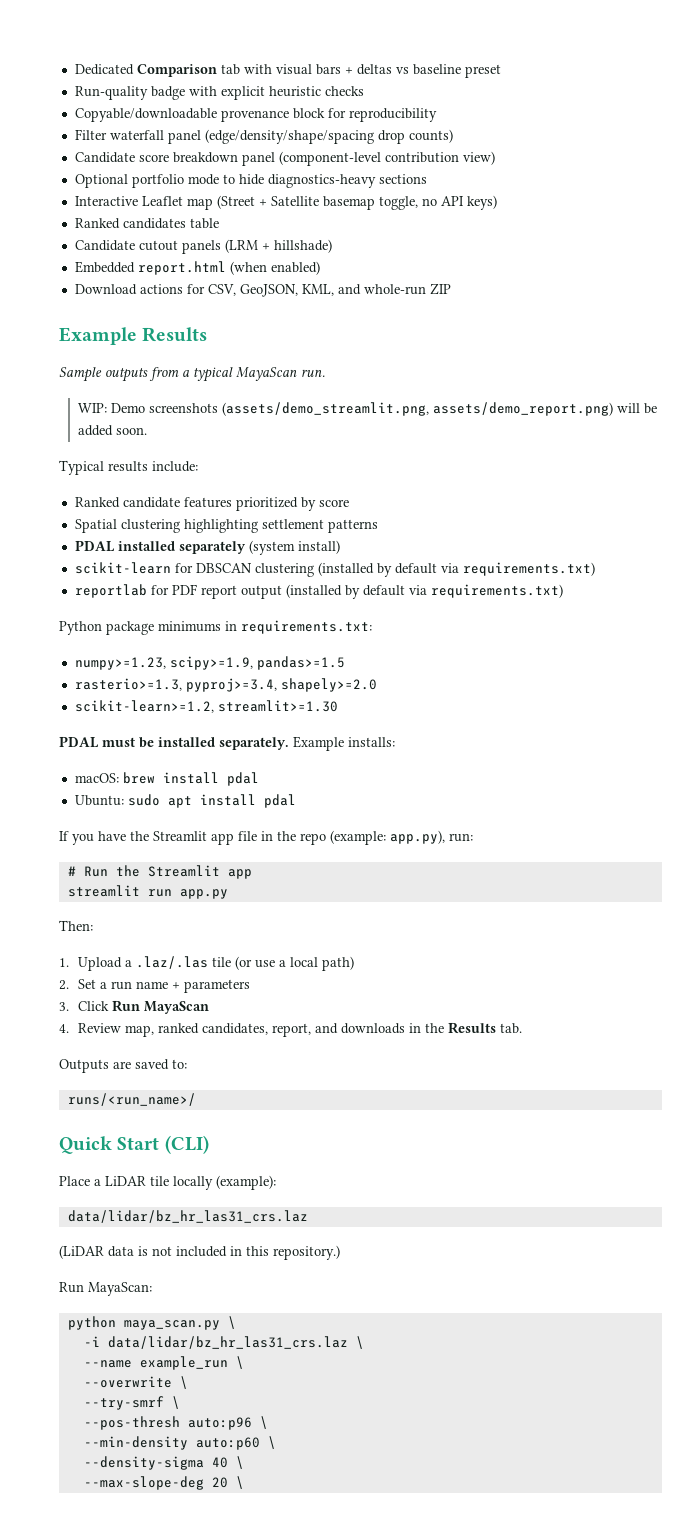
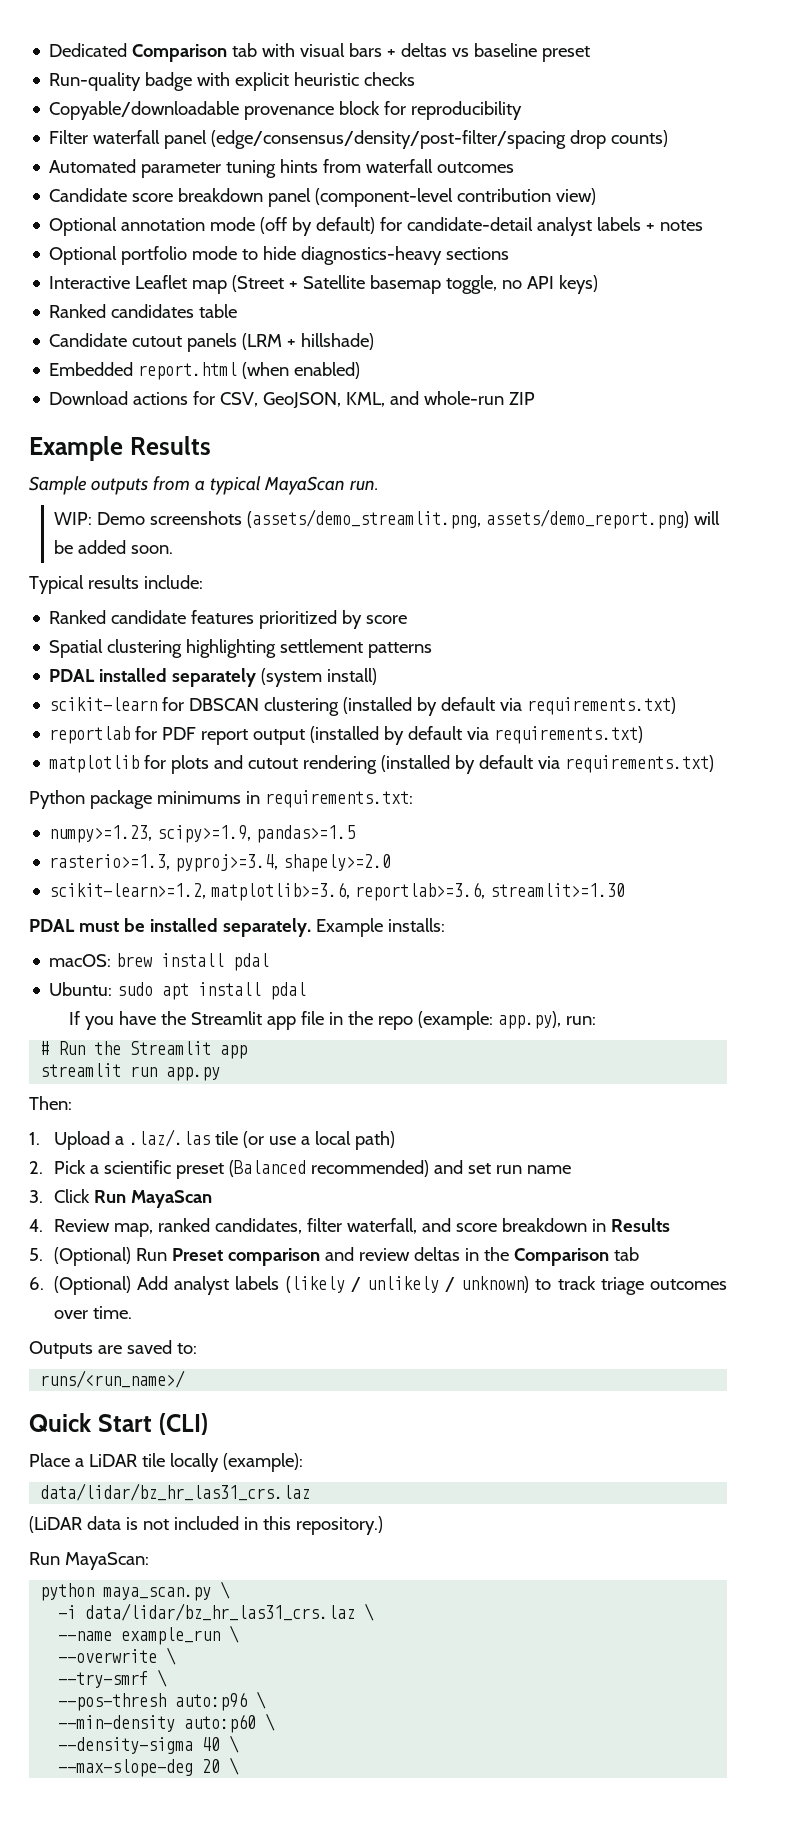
- Filter waterfall panel (edge/density/shape/spacing drop counts)
+ Filter waterfall panel (edge/consensus/density/post-filter/spacing drop counts)
+ Automated parameter tuning hints from waterfall outcomes
+ Optional annotation mode (off by default) for candidate-detail analyst labels + notes
+ matplotlib for plots and cutout rendering (installed by default via requirements.txt)
- scikit-learn>=1.2, streamlit>=1.30
+ scikit-learn>=1.2, matplotlib>=3.6, reportlab>=3.6, streamlit>=1.30
- 2. Set a run name + parameters
+ 2. Pick a scientific preset (Balanced recommended) and set run name
- 4. Review map, ranked candidates, report, and downloads in the Results tab.
+ 4. Review map, ranked candidates, filter waterfall, and score breakdown in Results
+ 5. (Optional) Run Preset comparison and review deltas in the Comparison tab
+ 6. (Optional) Add analyst labels (likely / unlikely / unknown) to track triage outcomes over time.

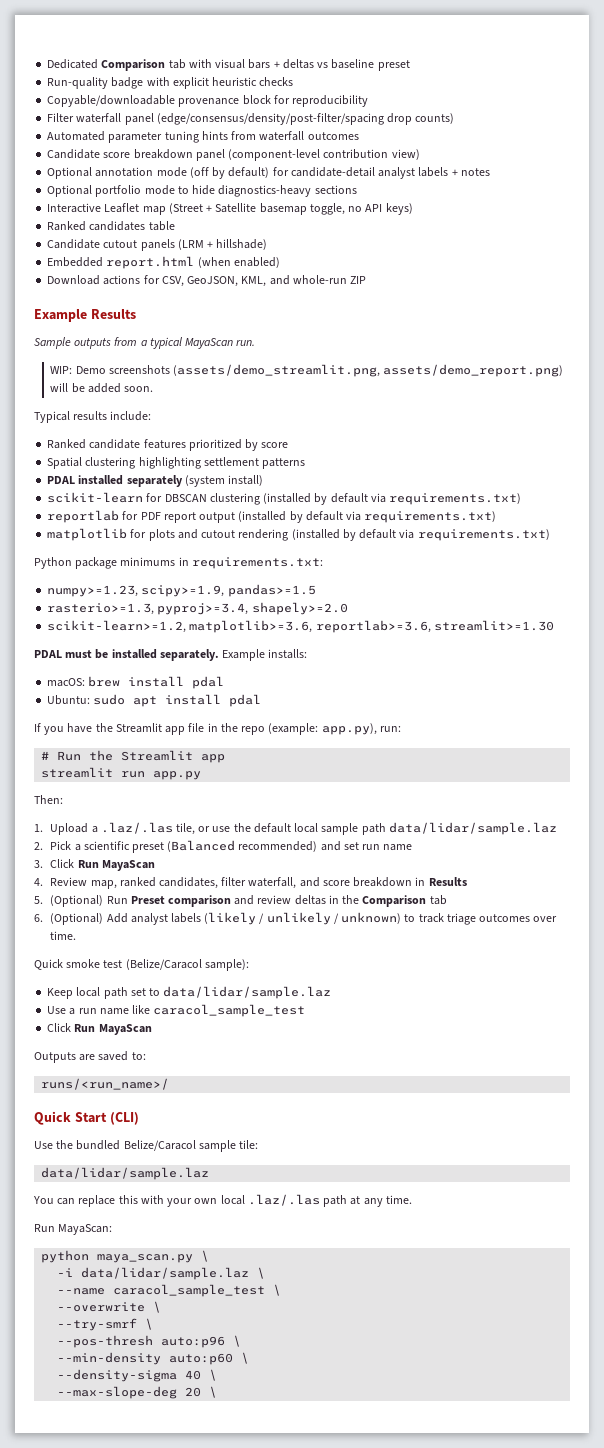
- 1. Upload a .laz/.las tile (or use a local path)
+ 1. Upload a .laz/.las tile, or use the default local sample path data/lidar/sample.laz
+ Quick smoke test (Belize/Caracol sample):
+ Keep local path set to data/lidar/sample.laz
+ Use a run name like caracol_sample_test
+ Click Run MayaScan
- Place a LiDAR tile locally (example):
- data/lidar/bz_hr_las31_crs.laz
- (LiDAR data is not included in this repository.)
+ Use the bundled Belize/Caracol sample tile:
+ data/lidar/sample.laz
+ You can replace this with your own local .laz/.las path at any time.
- -i data/lidar/bz_hr_las31_crs.laz \
+ -i data/lidar/sample.laz \
- --name example_run \
+ --name caracol_sample_test \

